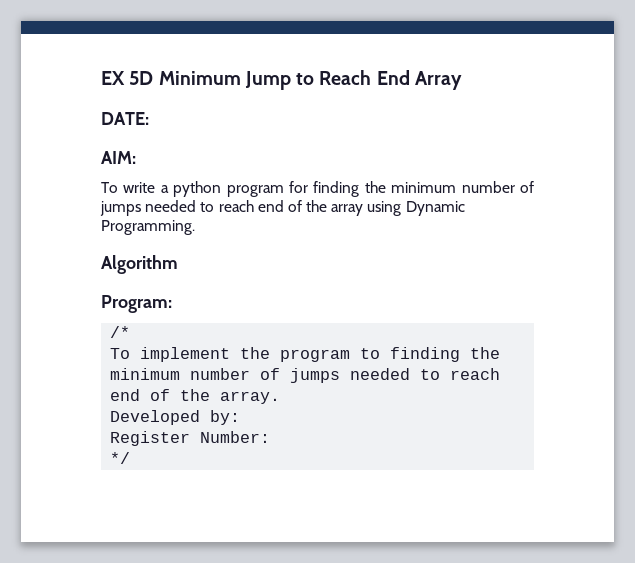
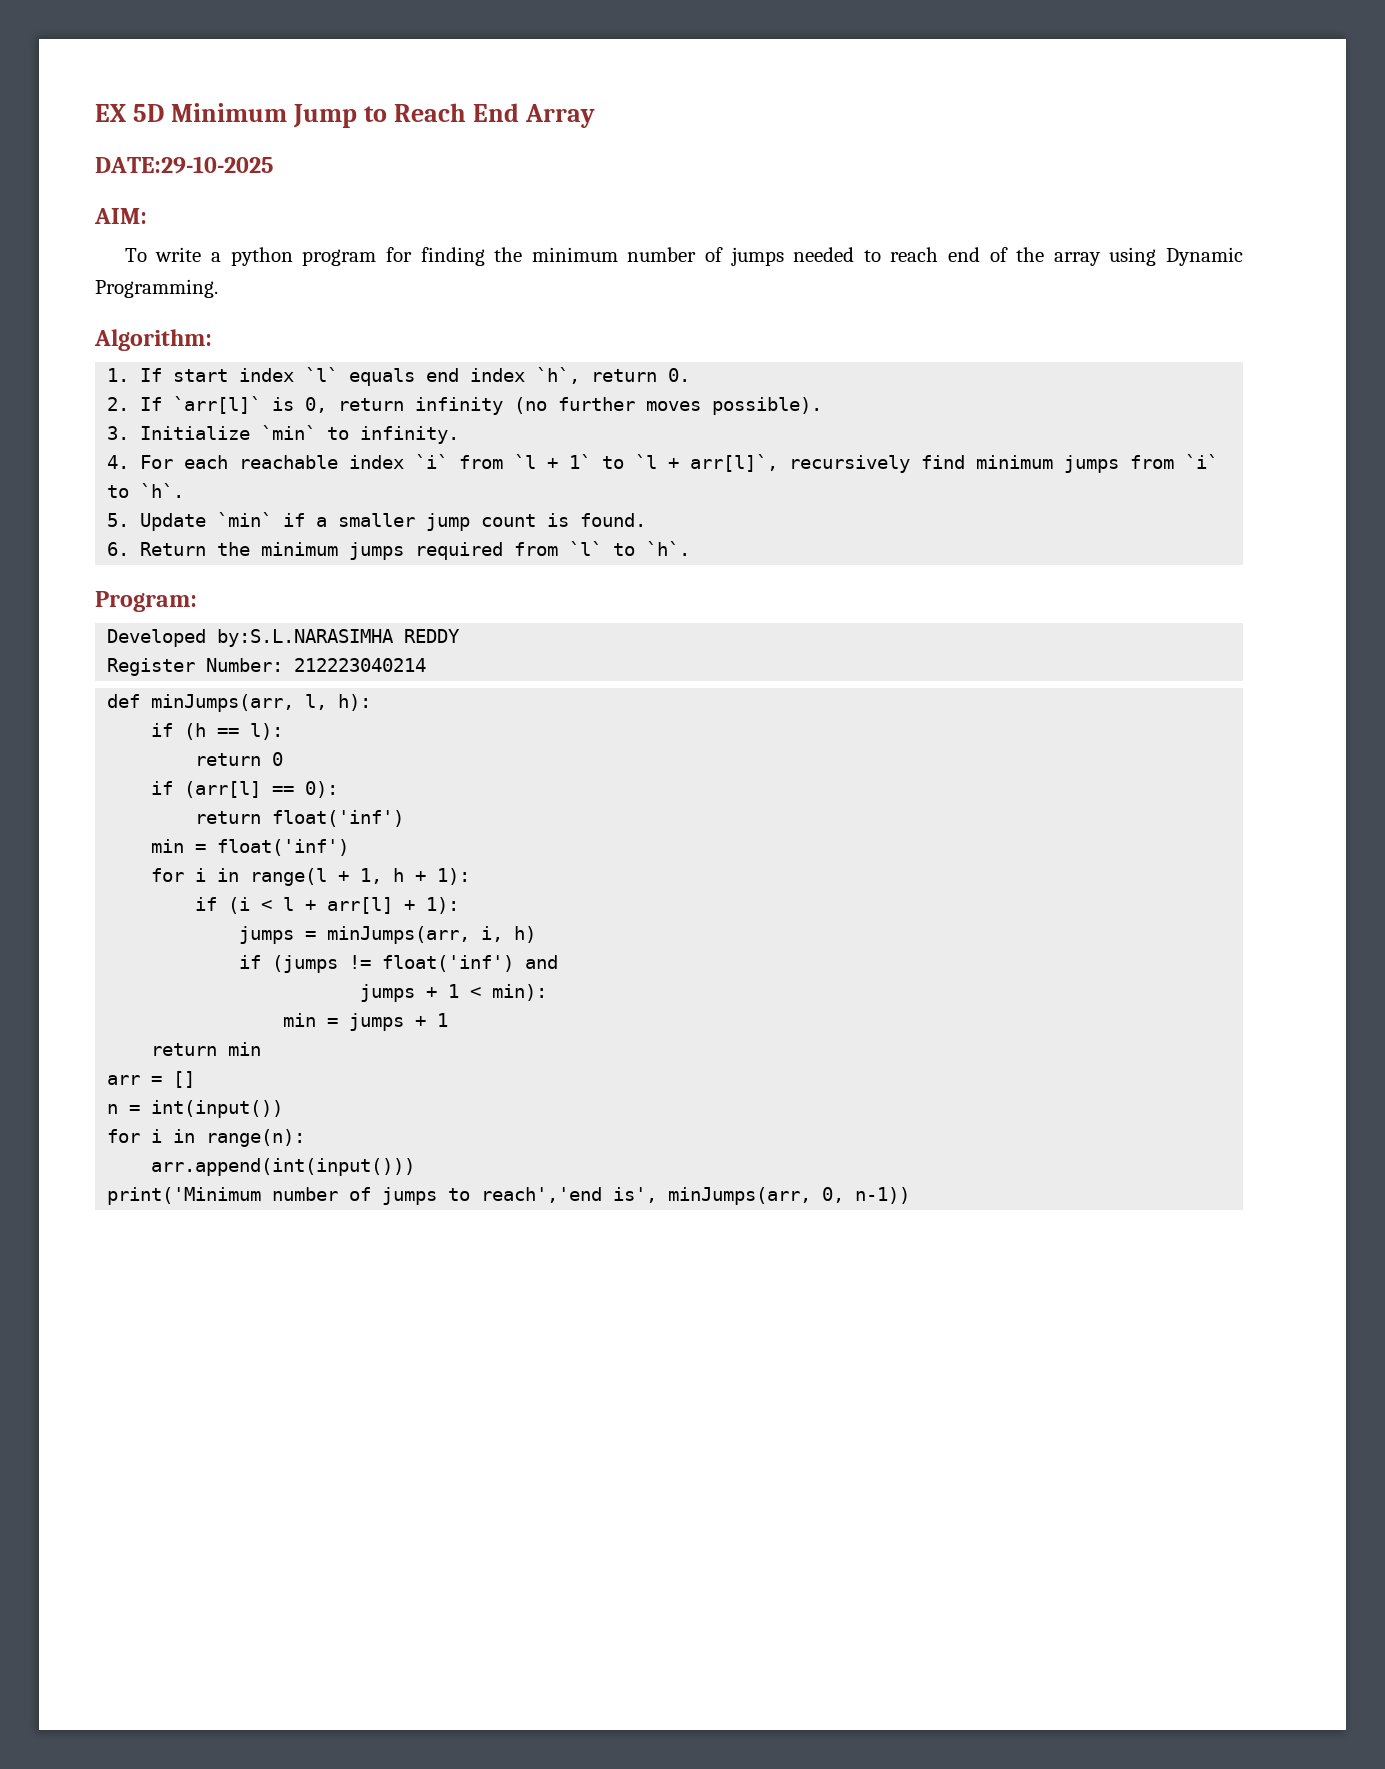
- DATE:
+ DATE:29-10-2025
- Algorithm
+ Algorithm:
+ 1. If start index `l` equals end index `h`, return 0.
+ 2. If `arr[l]` is 0, return infinity (no further moves possible).
+ 3. Initialize `min` to infinity.
+ 4. For each reachable index `i` from `l + 1` to `l + arr[l]`, recursively find minimum jumps from `i` to `h`.
+ 5. Update `min` if a smaller jump count is found.
+ 6. Return the minimum jumps required from `l` to `h`.
  Program:
- /*
- To implement the program to finding the minimum number of jumps needed to reach end of the array.
- Developed by:
- Register Number:
- */
+ Developed by:S.L.NARASIMHA REDDY
+ Register Number: 212223040214
+ def minJumps(arr, l, h):
+ if (h == l):
+ return 0
+ if (arr[l] == 0):
+ return float('inf')
+ min = float('inf')
+ for i in range(l + 1, h + 1):
+ if (i < l + arr[l] + 1):
+ jumps = minJumps(arr, i, h)
+ if (jumps != float('inf') and
+ jumps + 1 < min):
+ min = jumps + 1
+ return min
+ arr = []
+ n = int(input())
+ for i in range(n):
+ arr.append(int(input()))
+ print('Minimum number of jumps to reach','end is', minJumps(arr, 0, n-1))

